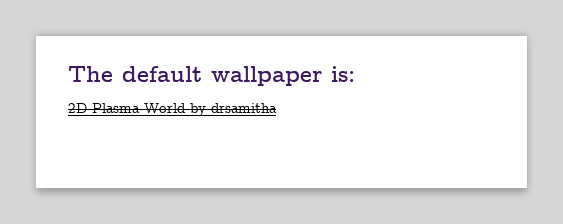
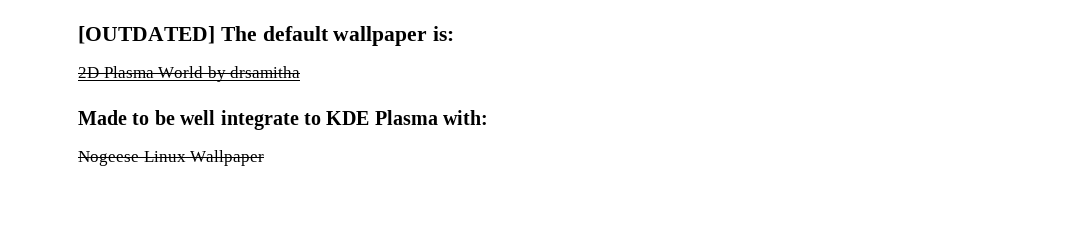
- The default wallpaper is:
+ [OUTDATED] The default wallpaper is:
+ Made to be well integrate to KDE Plasma with:
+ Nogeese Linux Wallpaper

